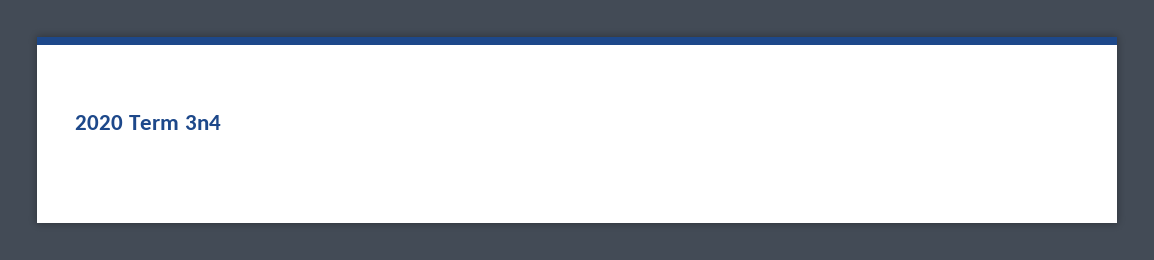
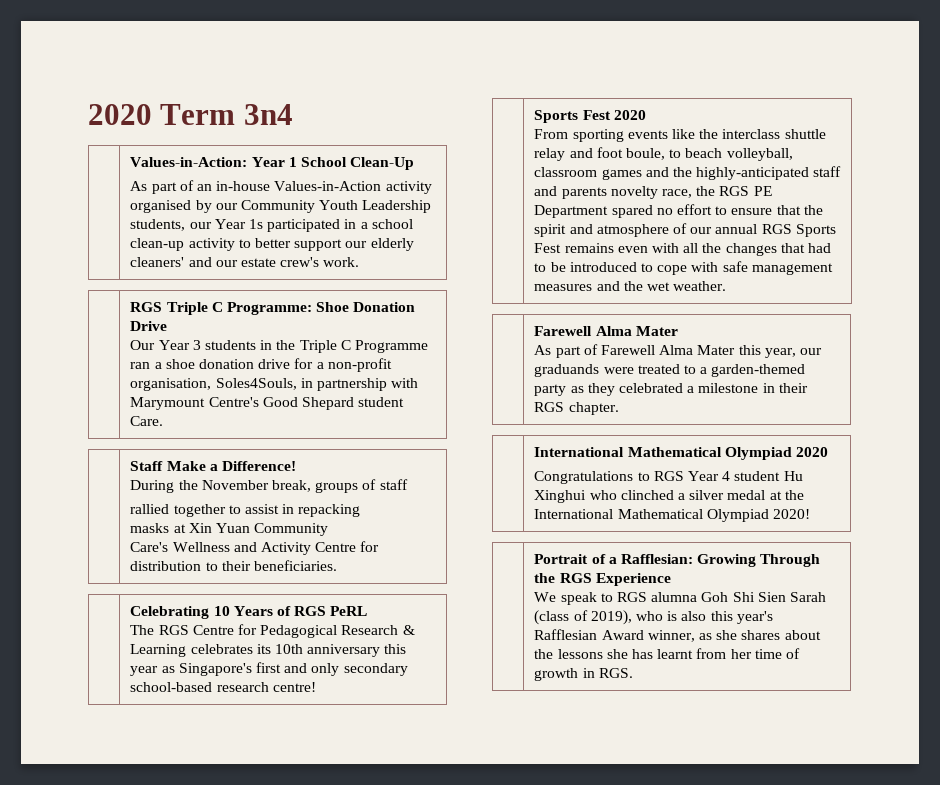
+ | Values-in-Action: Year 1 School Clean-Up
+ As part of an in-house Values-in-Action activity organised by our Community Youth Leadership students, our Year 1s participated in a school clean-up activity to better support our elderly cleaners' and our estate crew's work.
+ | RGS Triple C Programme: Shoe Donation Drive
+ Our Year 3 students in the Triple C Programme ran a shoe donation drive for a non-profit organisation, Soles4Souls, in partnership with Marymount Centre's Good Shepard student Care.
+ | Staff Make a Difference!
+ During the November break, groups of staff
+ rallied together to assist in repacking
+ masks at Xin Yuan Community
+ Care's Wellness and Activity Centre for distribution to their beneficiaries.
+ | Celebrating 10 Years of RGS PeRL
+ The RGS Centre for Pedagogical Research & Learning celebrates its 10th anniversary this year as Singapore's first and only secondary school-based research centre!
+ | Sports Fest 2020
+ From sporting events like the interclass shuttle relay and foot boule, to beach volleyball, classroom games and the highly-anticipated staff and parents novelty race, the RGS PE Department spared no effort to ensure that the spirit and atmosphere of our annual RGS Sports Fest remains even with all the changes that had to be introduced to cope with safe management measures and the wet weather.
+ | Farewell Alma Mater
+ As part of Farewell Alma Mater this year, our graduands were treated to a garden-themed party as they celebrated a milestone in their RGS chapter.
+ | International Mathematical Olympiad 2020
+ Congratulations to RGS Year 4 student Hu Xinghui who clinched a silver medal at the International Mathematical Olympiad 2020!
+ | Portrait of a Rafflesian: Growing Through the RGS Experience
+ We speak to RGS alumna Goh Shi Sien Sarah (class of 2019), who is also this year's Rafflesian Award winner, as she shares about the lessons she has learnt from her time of growth in RGS.

